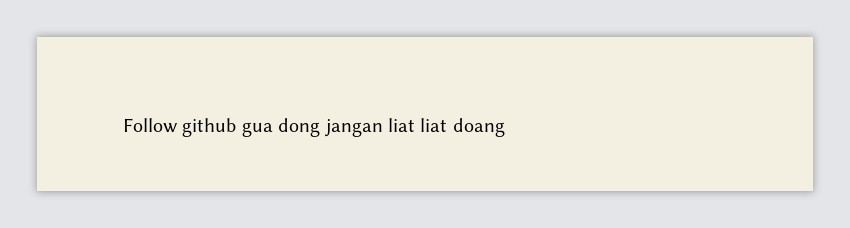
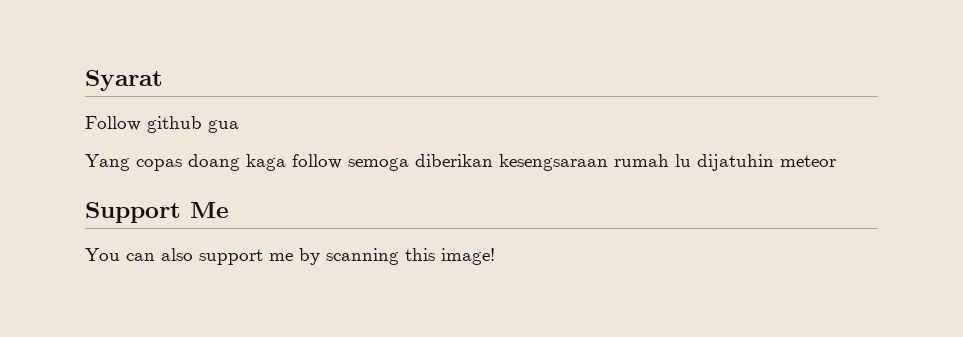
+ Syarat
- Follow github gua dong jangan liat liat doang
+ Follow github gua
+ Yang copas doang kaga follow semoga diberikan kesengsaraan rumah lu dijatuhin meteor
+ Support Me
+ You can also support me by scanning this image!

